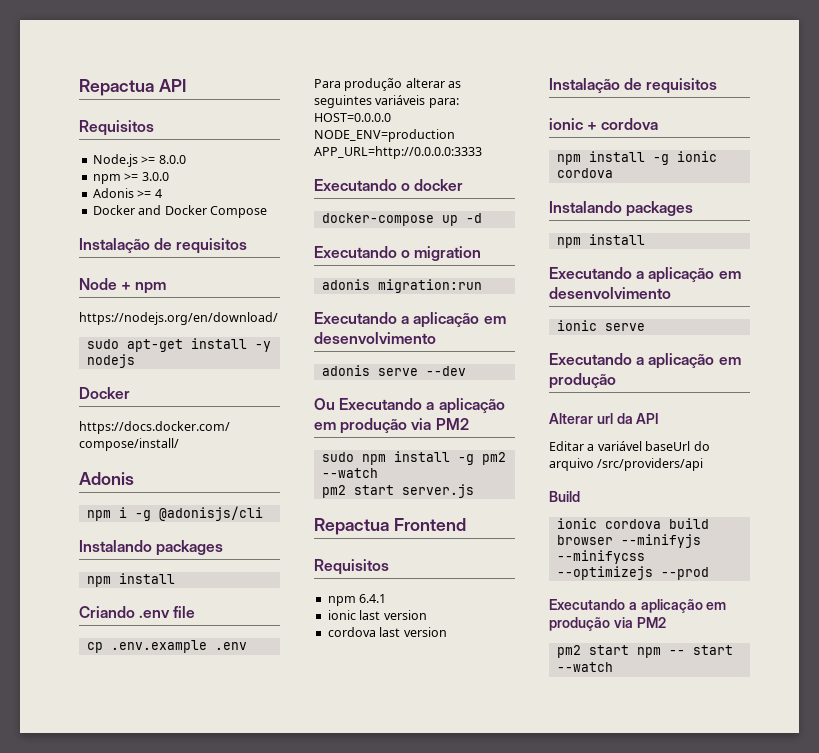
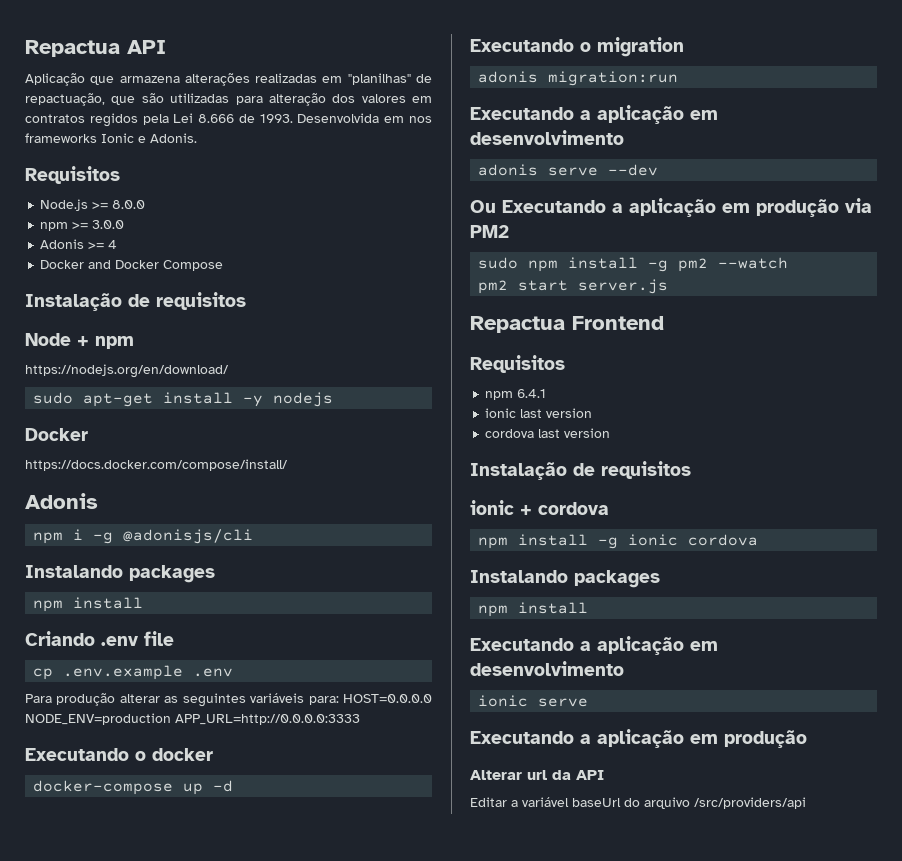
+ Aplicação que armazena alterações realizadas em "planilhas" de repactuação, que são utilizadas para alteração dos valores em contratos regidos pela Lei 8.666 de 1993. Desenvolvida em nos frameworks Ionic e Adonis.
- Build
- ionic cordova build browser --minifyjs --minifycss --optimizejs --prod
- Executando a aplicação em produção via PM2
- pm2 start npm -- start --watch

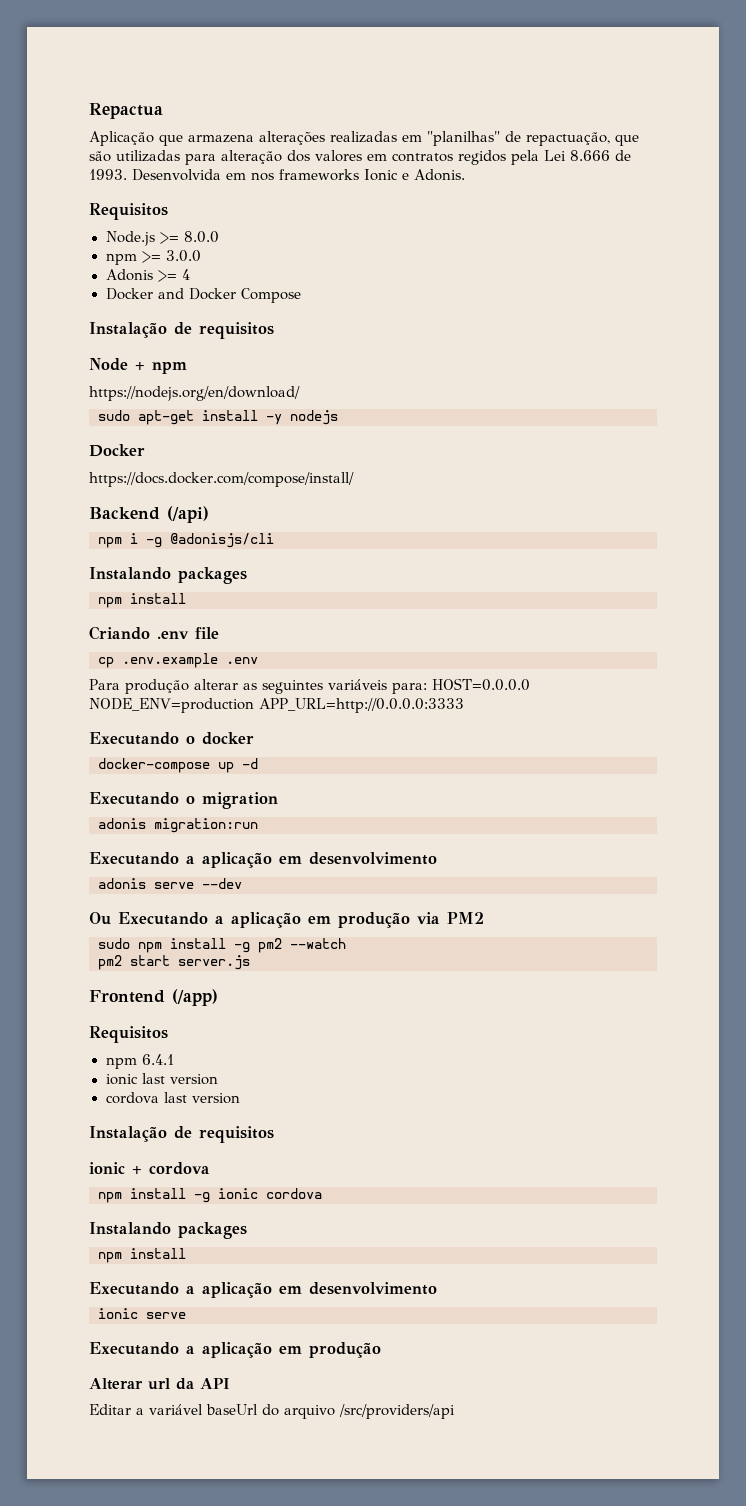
- Repactua API
+ Repactua
  https://docs.docker.com/compose/install/
- Adonis
+ Backend (/api)
- Repactua Frontend
+ Frontend (/app)

